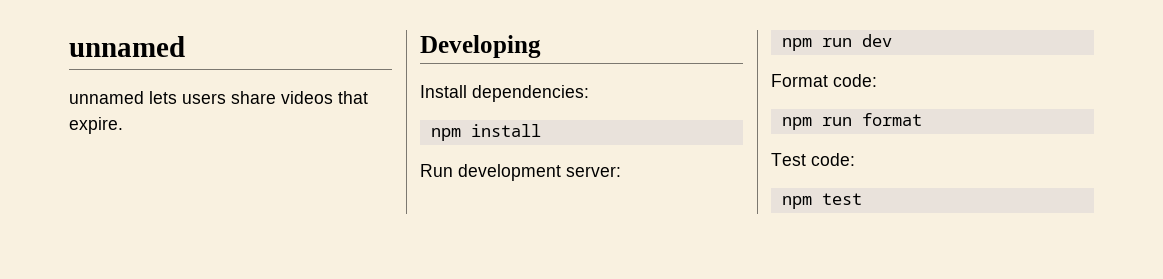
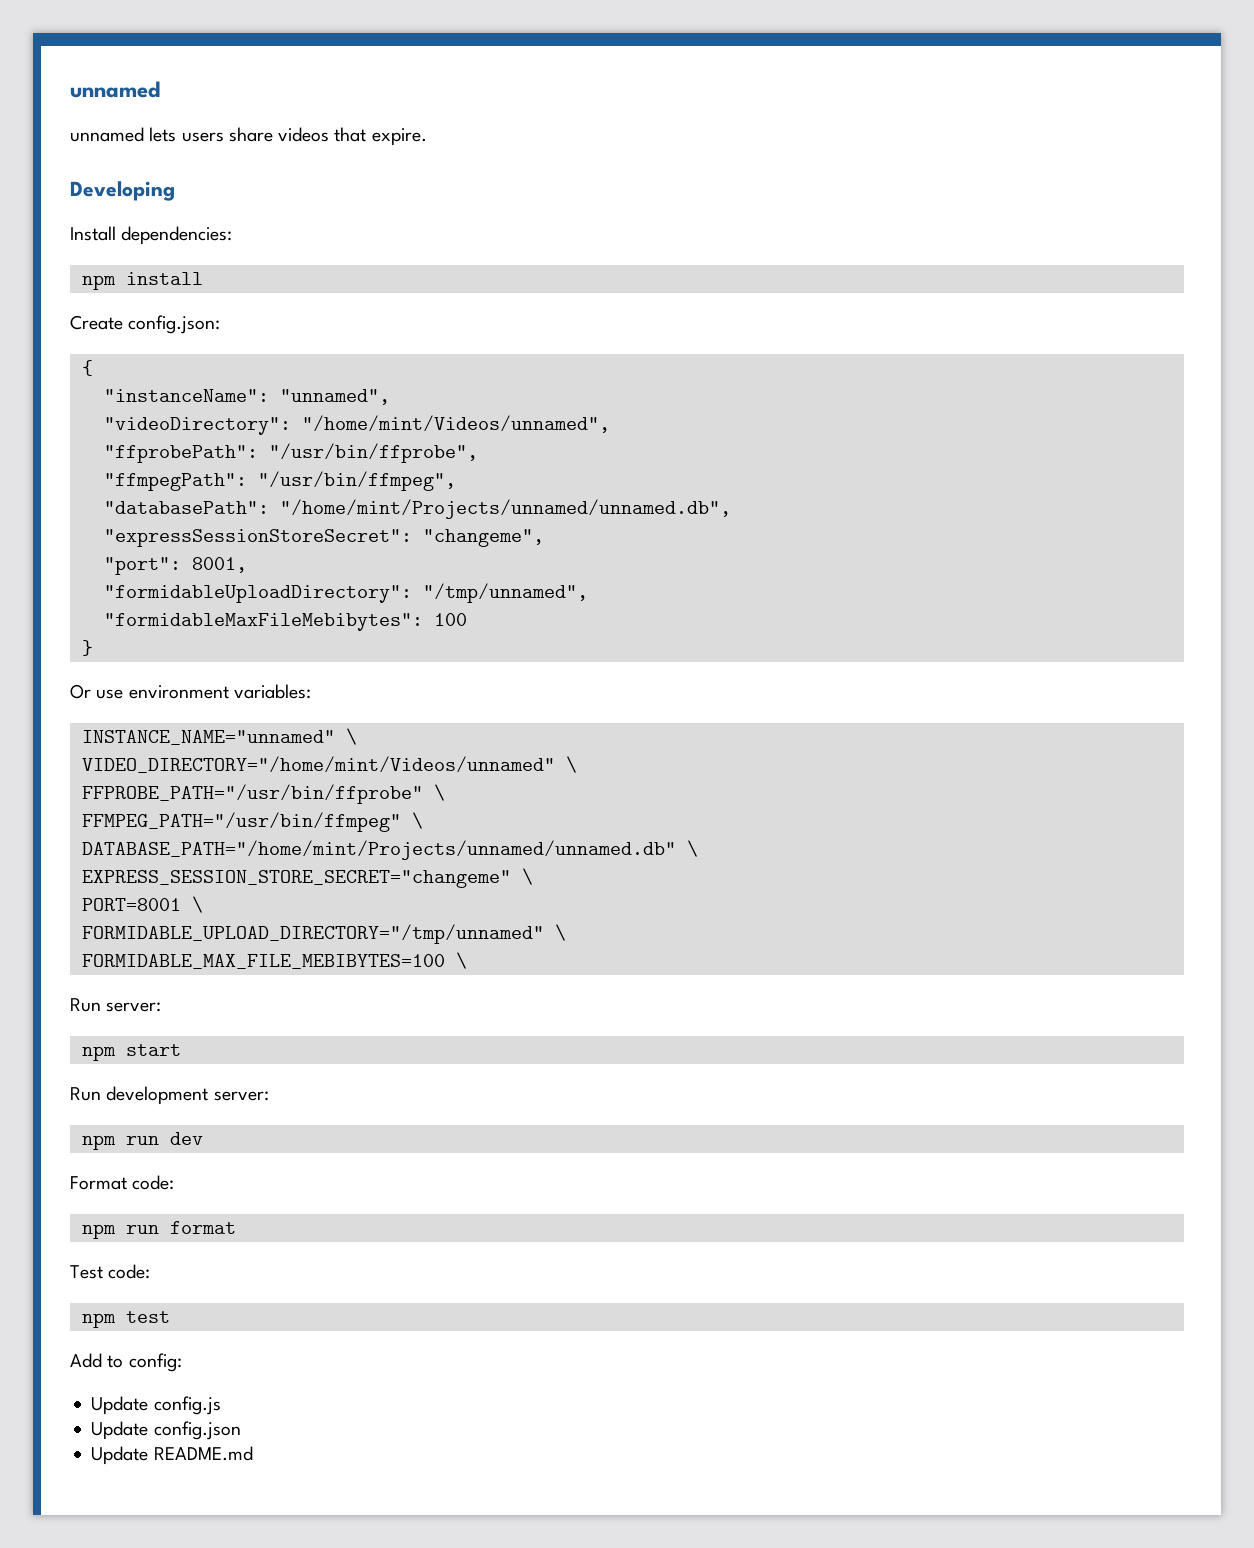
+ Create config.json:
+ {
+ "instanceName": "unnamed",
+ "videoDirectory": "/home/mint/Videos/unnamed",
+ "ffprobePath": "/usr/bin/ffprobe",
+ "ffmpegPath": "/usr/bin/ffmpeg",
+ "databasePath": "/home/mint/Projects/unnamed/unnamed.db",
+ "expressSessionStoreSecret": "changeme",
+ "port": 8001,
+ "formidableUploadDirectory": "/tmp/unnamed",
+ "formidableMaxFileMebibytes": 100
+ }
+ Or use environment variables:
+ INSTANCE_NAME="unnamed" \
+ VIDEO_DIRECTORY="/home/mint/Videos/unnamed" \
+ FFPROBE_PATH="/usr/bin/ffprobe" \
+ FFMPEG_PATH="/usr/bin/ffmpeg" \
+ DATABASE_PATH="/home/mint/Projects/unnamed/unnamed.db" \
+ EXPRESS_SESSION_STORE_SECRET="changeme" \
+ PORT=8001 \
+ FORMIDABLE_UPLOAD_DIRECTORY="/tmp/unnamed" \
+ FORMIDABLE_MAX_FILE_MEBIBYTES=100 \
+ Run server:
+ npm start
+ Add to config:
+ Update config.js
+ Update config.json
+ Update README.md

